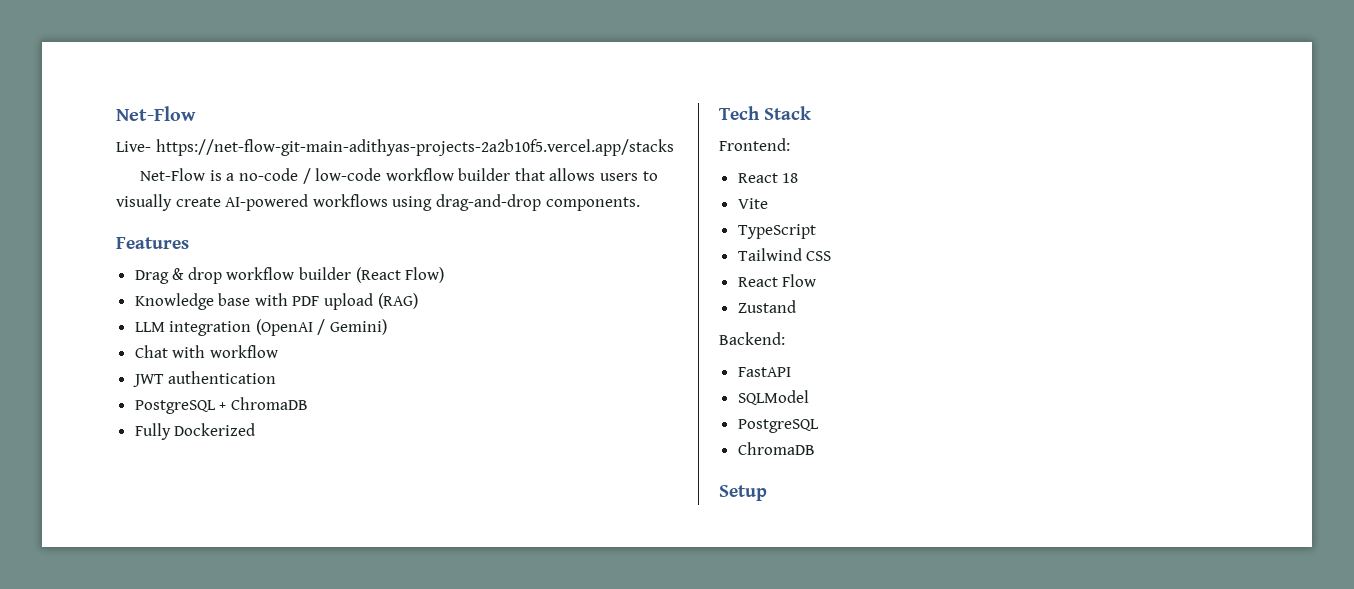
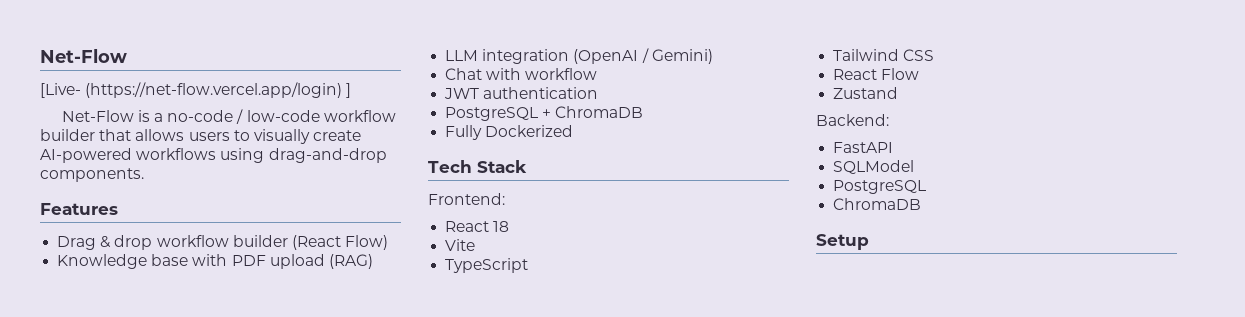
- Live- https://net-flow-git-main-adithyas-projects-2a2b10f5.vercel.app/stacks
+ [Live- (https://net-flow.vercel.app/login) ]

